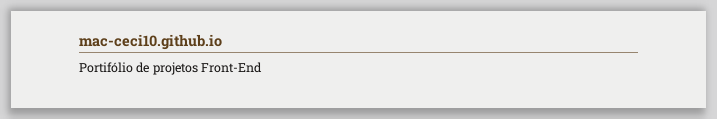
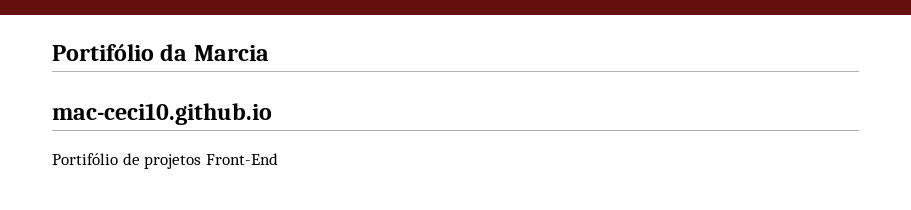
+ Portifólio da Marcia

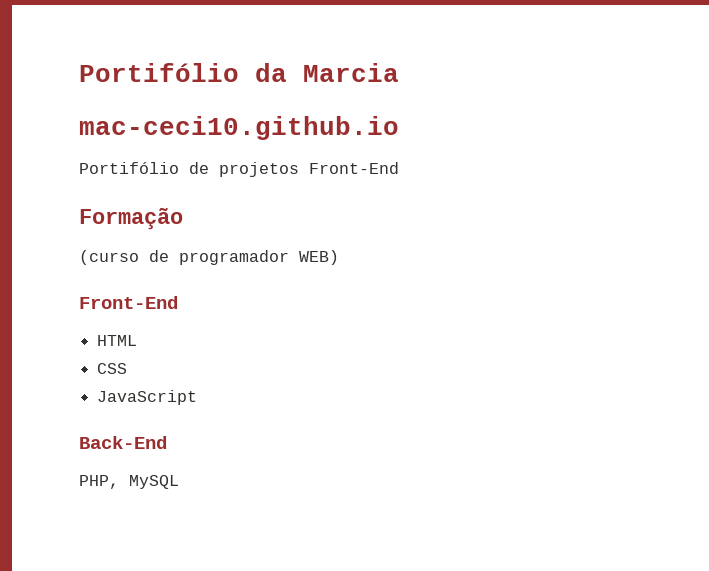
+ Formação
+ (curso de programador WEB)
+ Front-End
+ HTML
+ CSS
+ JavaScript
+ Back-End
+ PHP, MySQL

